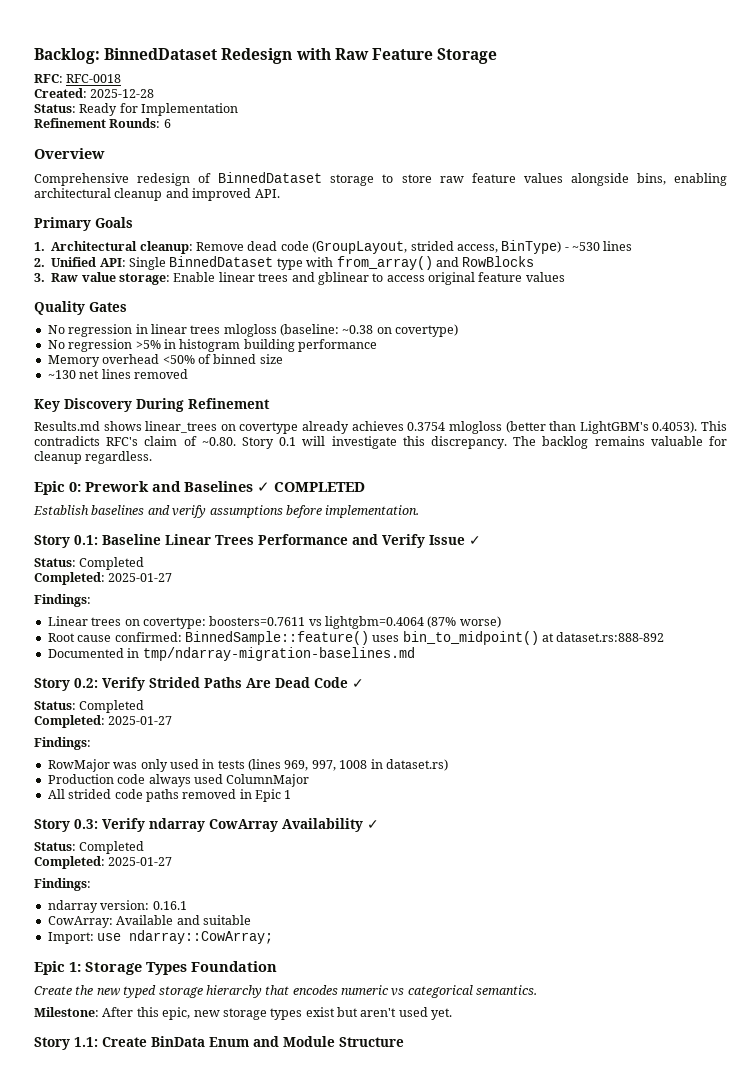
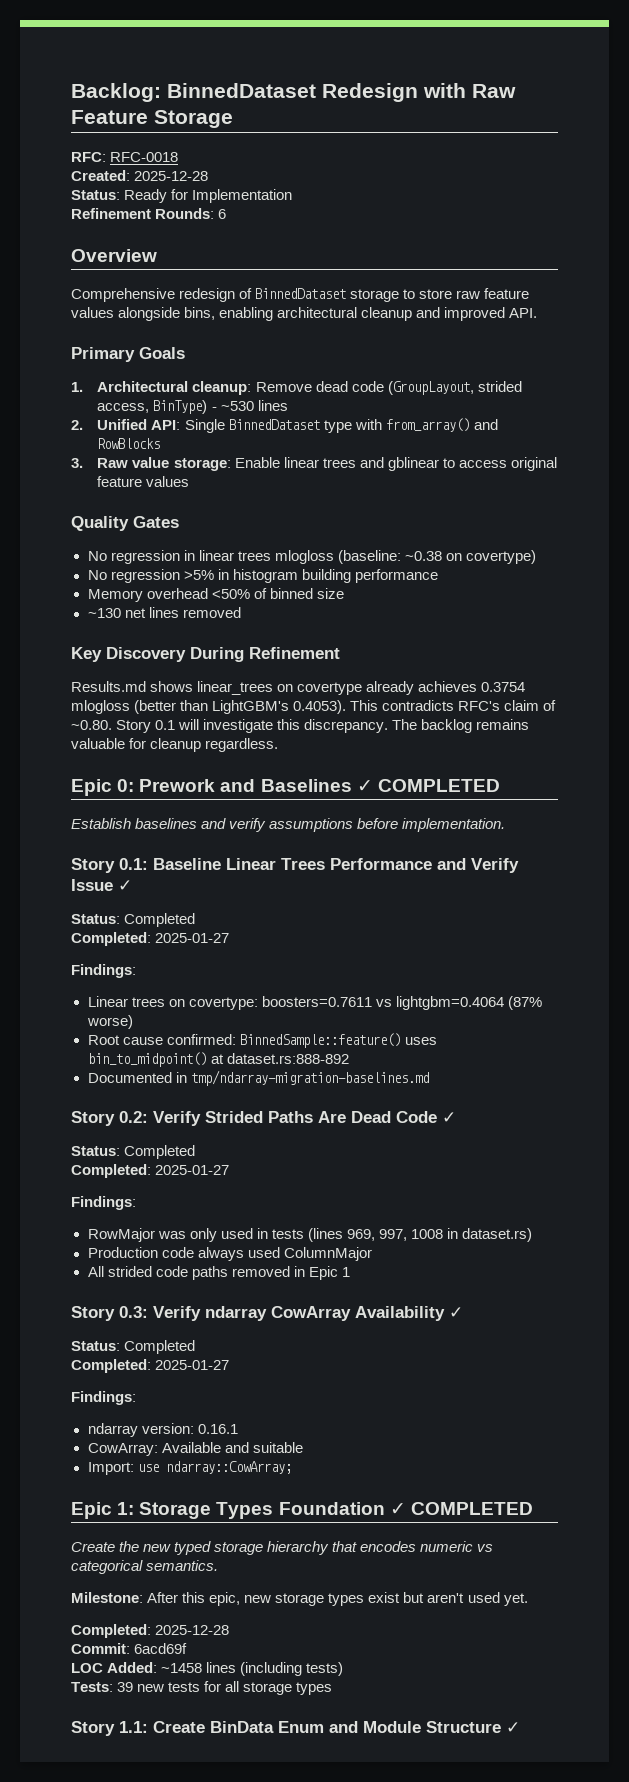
- Epic 1: Storage Types Foundation
+ Epic 1: Storage Types Foundation ✓ COMPLETED
+ Completed: 2025-12-28
+ Commit: 6acd69f
+ LOC Added: ~1458 lines (including tests)
+ Tests: 39 new tests for all storage types
- Story 1.1: Create BinData Enum and Module Structure
+ Story 1.1: Create BinData Enum and Module Structure ✓

